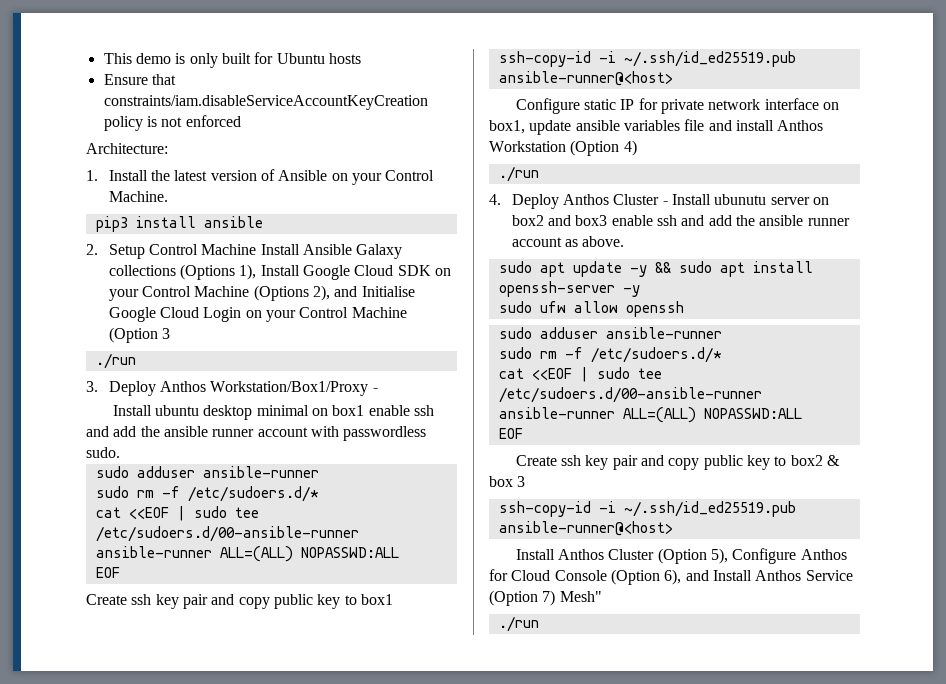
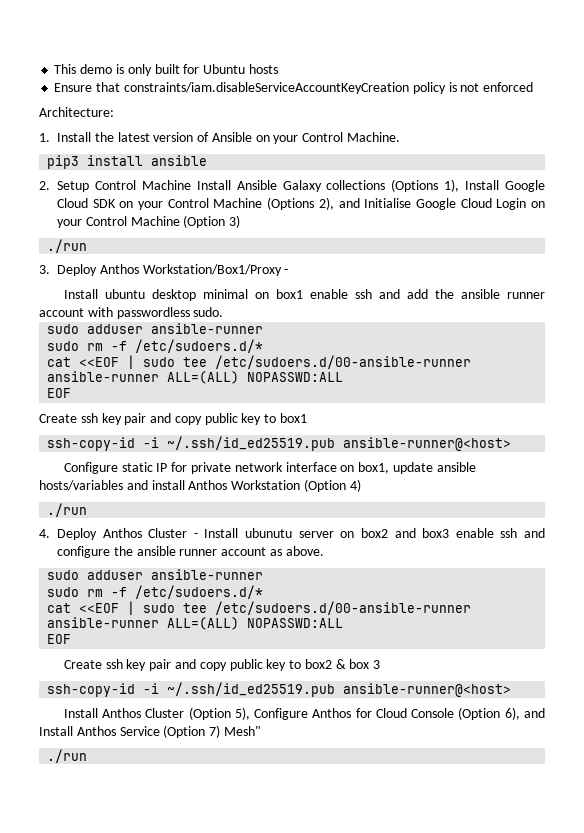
- 2. Setup Control Machine Install Ansible Galaxy collections (Options 1), Install Google Cloud SDK on your Control Machine (Options 2), and Initialise Google Cloud Login on your Control Machine (Option 3
+ 2. Setup Control Machine Install Ansible Galaxy collections (Options 1), Install Google Cloud SDK on your Control Machine (Options 2), and Initialise Google Cloud Login on your Control Machine (Option 3)
- Configure static IP for private network interface on box1, update ansible variables file and install Anthos Workstation (Option 4)
+ Configure static IP for private network interface on box1, update ansible hosts/variables and install Anthos Workstation (Option 4)
- 4. Deploy Anthos Cluster - Install ubunutu server on box2 and box3 enable ssh and add the ansible runner account as above.
+ 4. Deploy Anthos Cluster - Install ubunutu server on box2 and box3 enable ssh and configure the ansible runner account as above.
- sudo apt update -y && sudo apt install openssh-server -y
- sudo ufw allow openssh

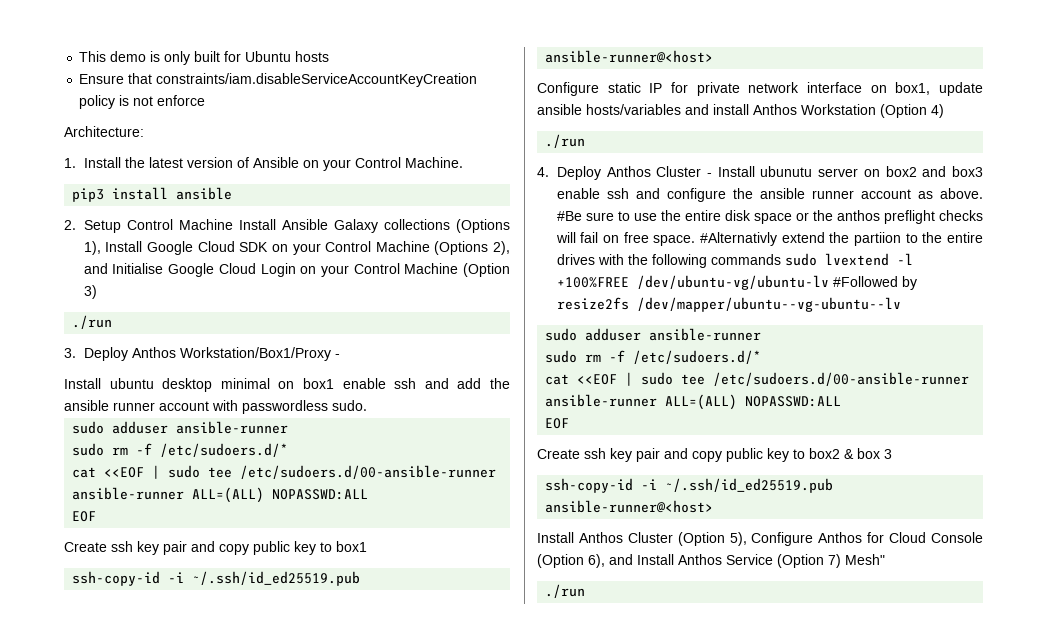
- Ensure that constraints/iam.disableServiceAccountKeyCreation policy is not enforced
+ Ensure that constraints/iam.disableServiceAccountKeyCreation policy is not enforce
+ #Be sure to use the entire disk space or the anthos preflight checks will fail on free space. #Alternativly extend the partiion to the entire drives with the following commands sudo lvextend -l +100%FREE /dev/ubuntu-vg/ubuntu-lv #Followed by resize2fs /dev/mapper/ubuntu--vg-ubuntu--lv

